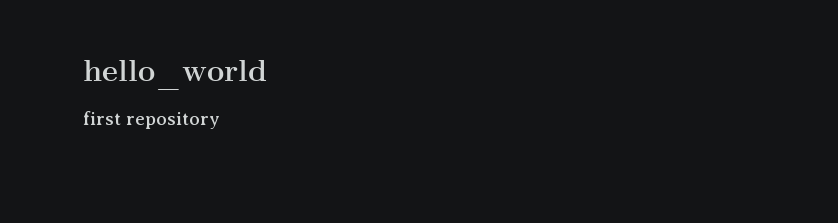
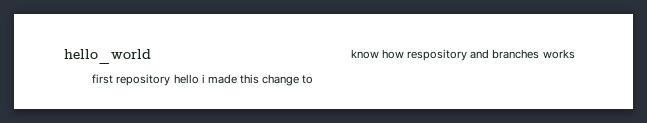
- first repository
+ first repository hello i made this change to know how respository and branches works

